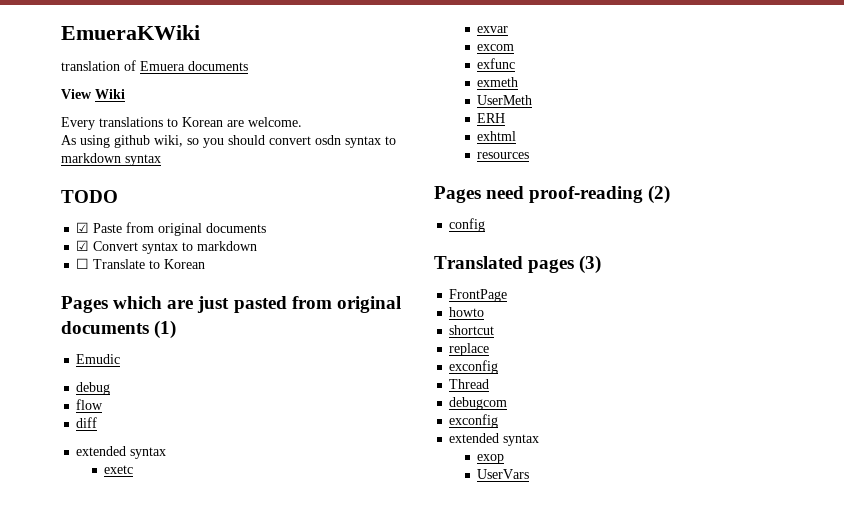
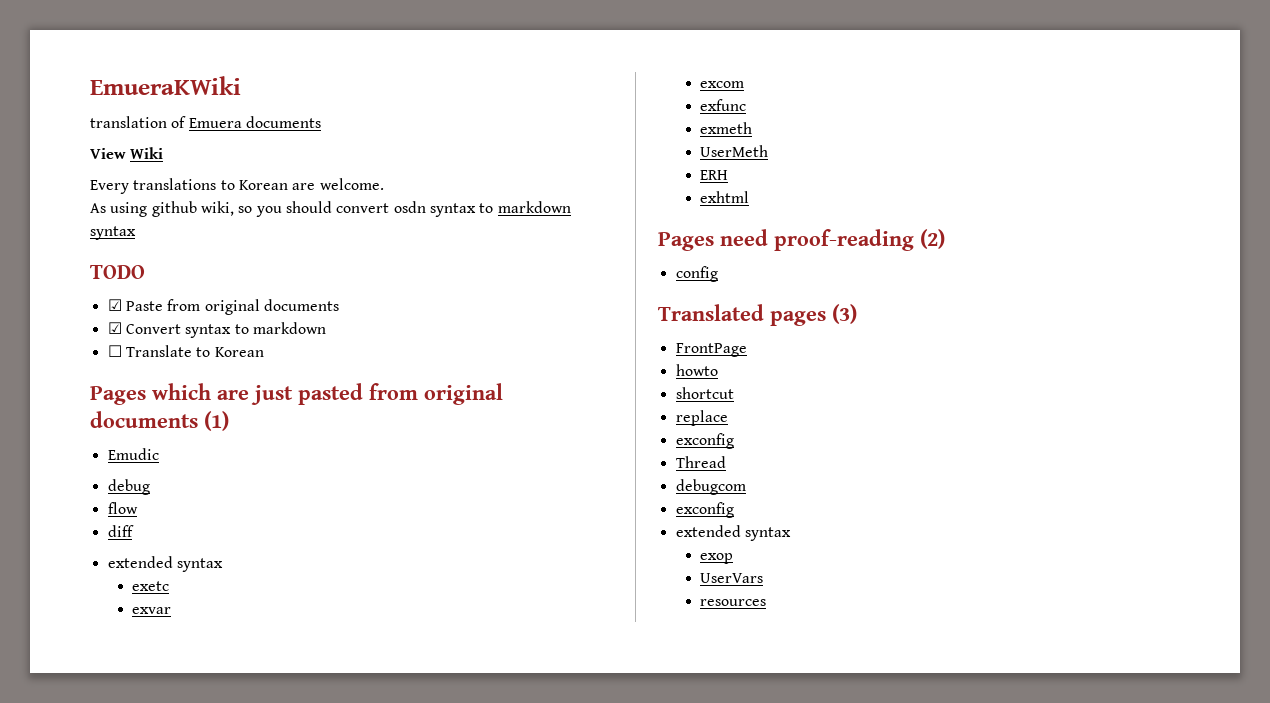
- resources
+ resources

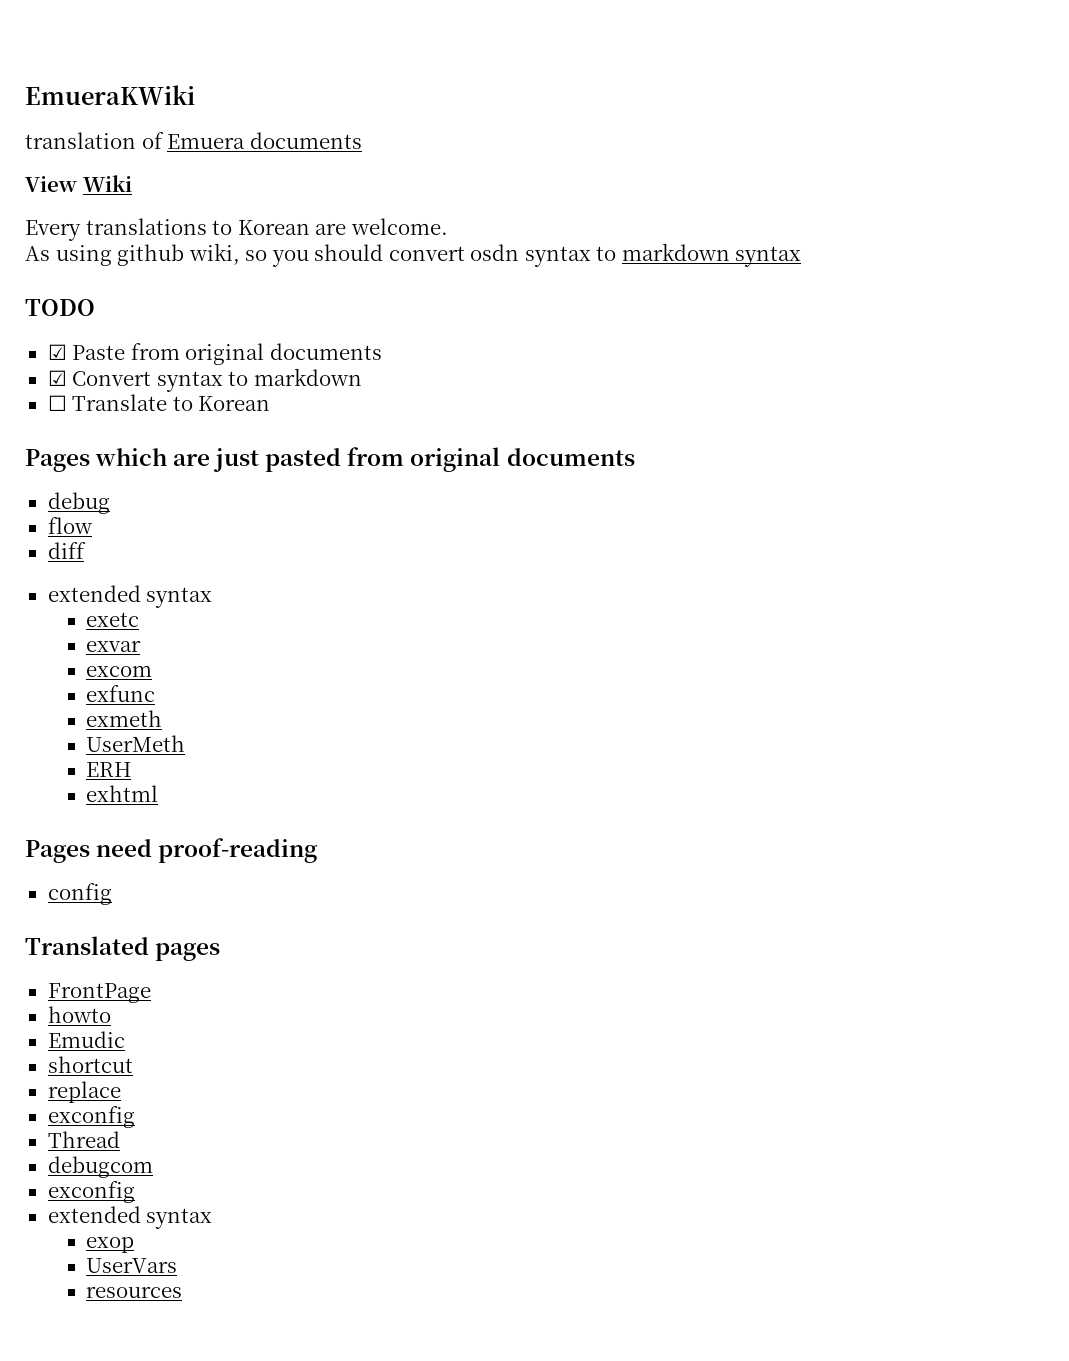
- Pages which are just pasted from original documents (1)
- Emudic
+ Pages which are just pasted from original documents
- Pages need proof-reading (2)
+ Pages need proof-reading
- Translated pages (3)
+ Translated pages
+ Emudic

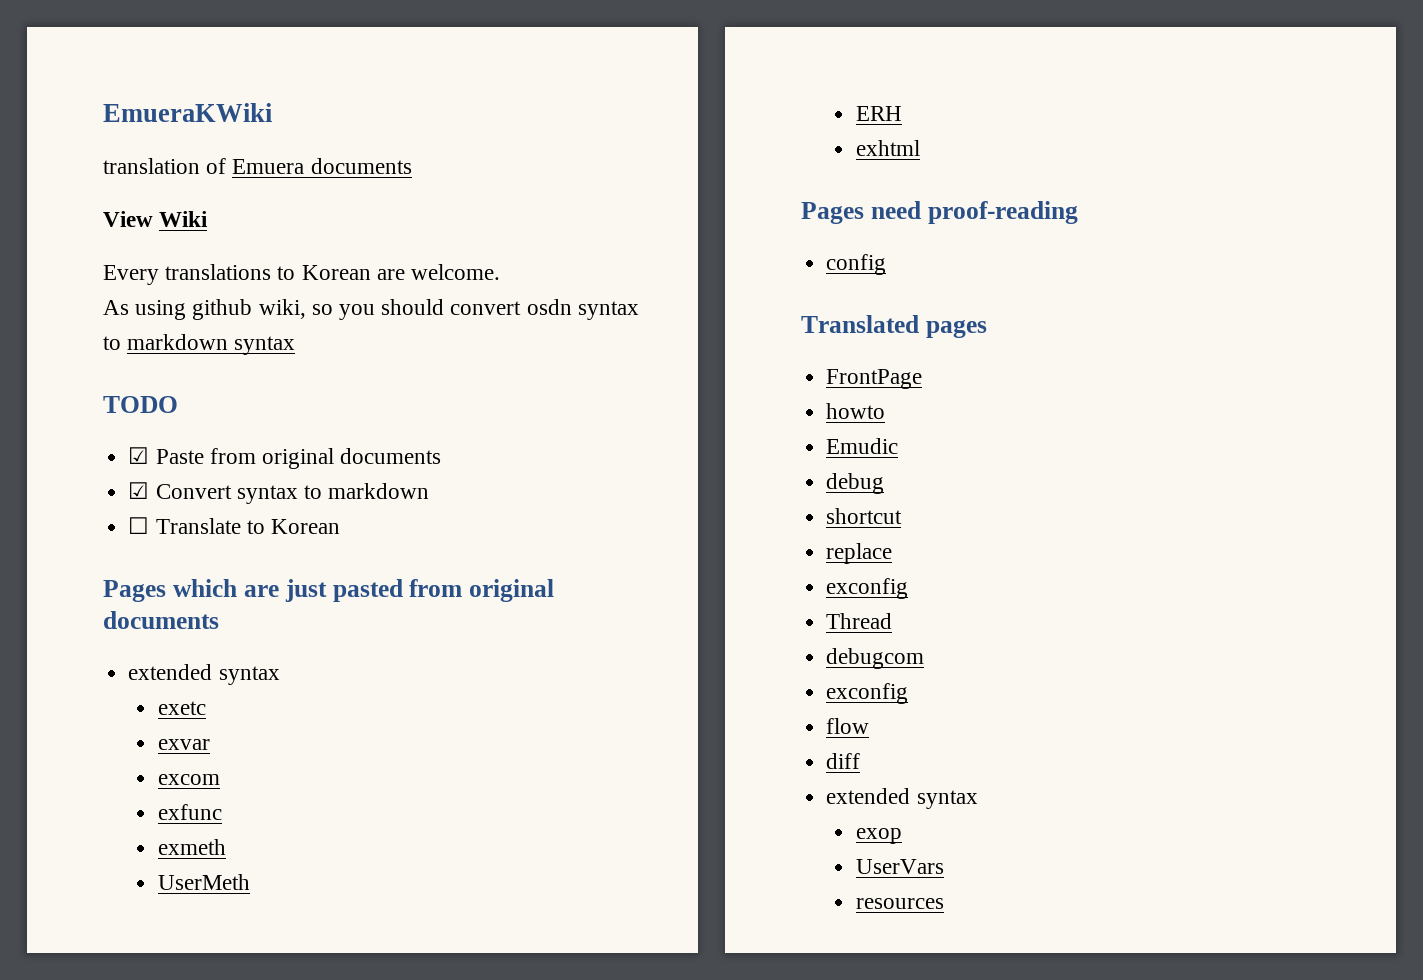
- debug
- flow
- diff
+ debug
+ flow
+ diff

